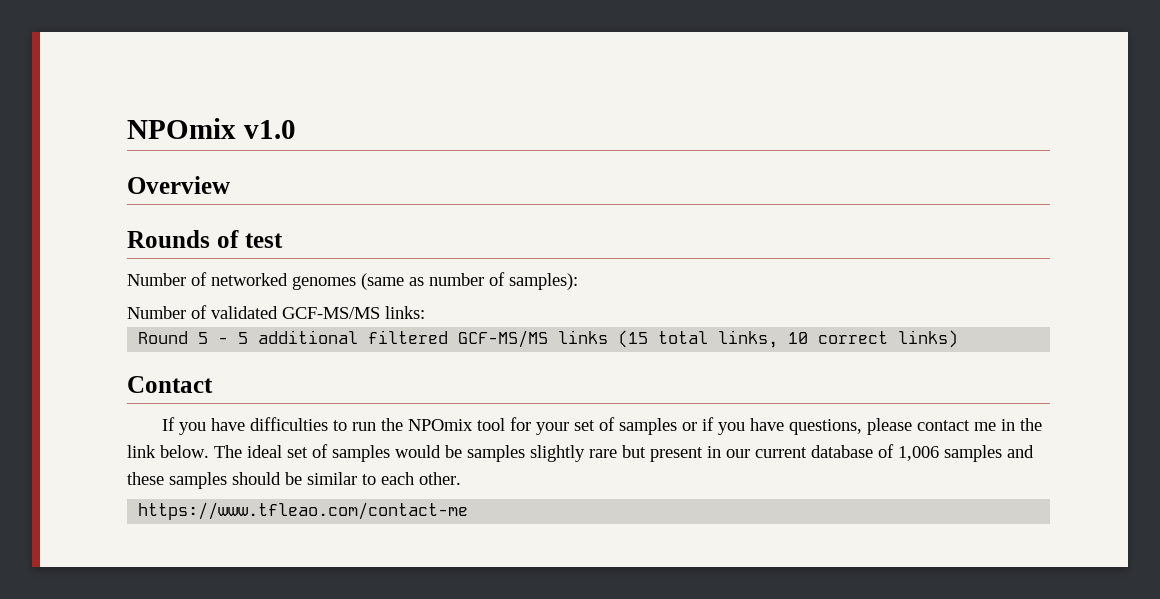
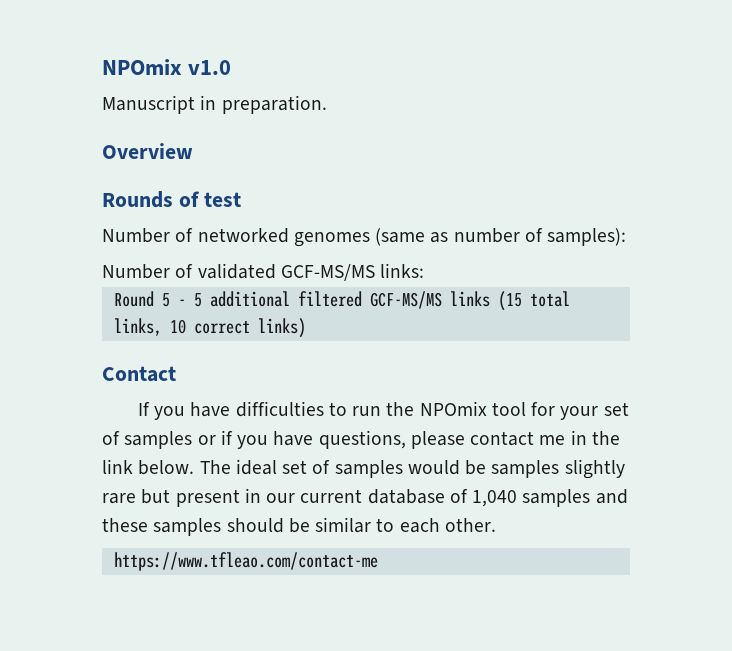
+ Manuscript in preparation.
- The ideal set of samples would be samples slightly rare but present in our current database of 1,006 samples and these samples should be similar to each other.
+ The ideal set of samples would be samples slightly rare but present in our current database of 1,040 samples and these samples should be similar to each other.

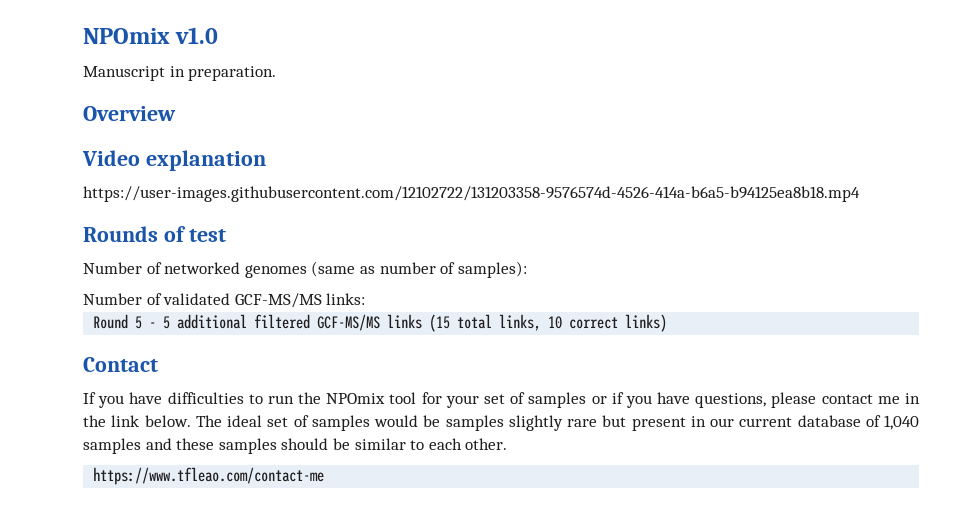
+ Video explanation
+ https://user-images.githubusercontent.com/12102722/131203358-9576574d-4526-414a-b6a5-b94125ea8b18.mp4

